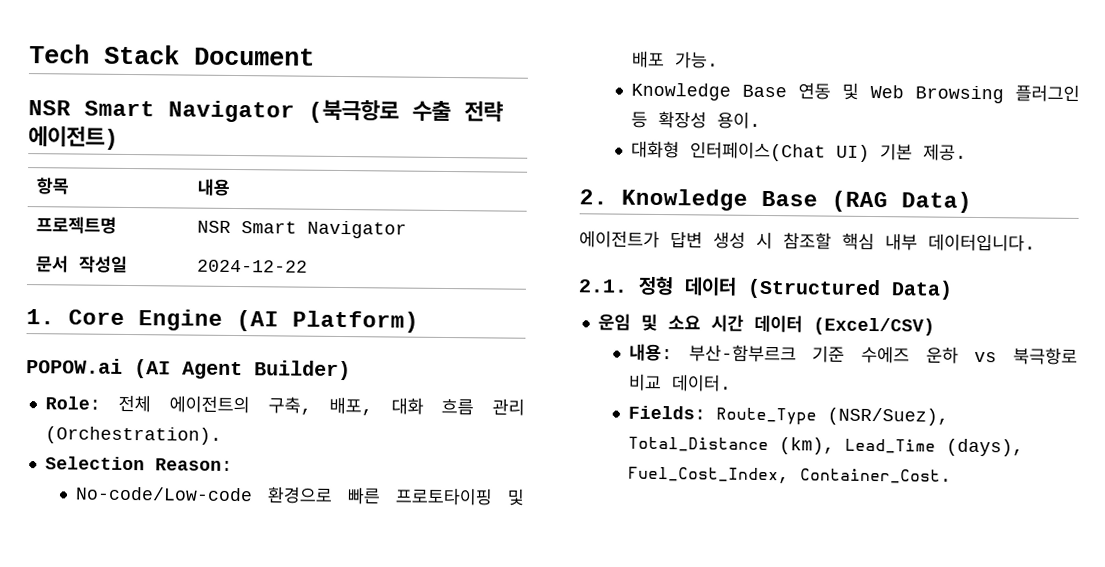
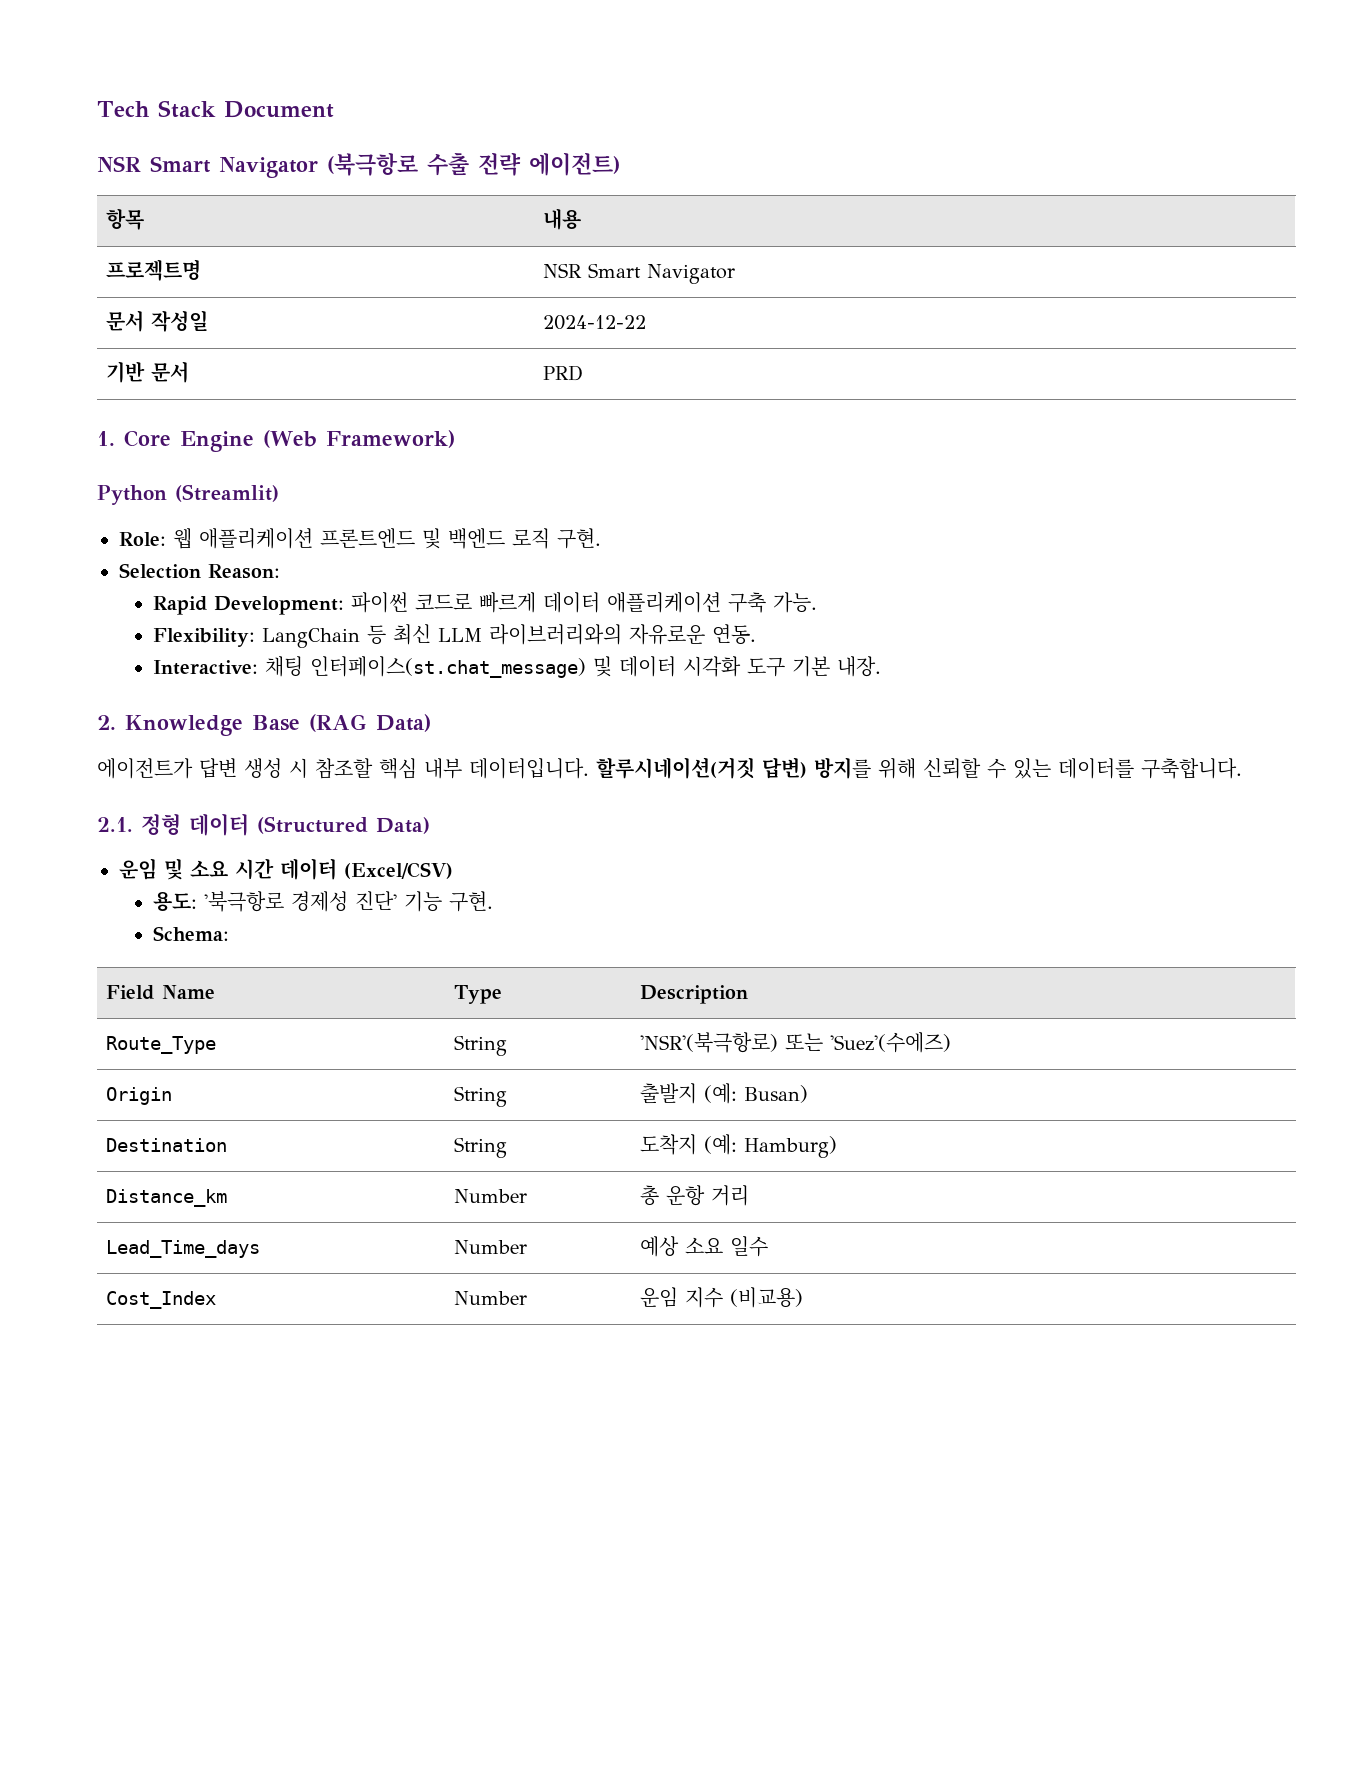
+ 기반 문서 | PRD
- 1. Core Engine (AI Platform)
- POPOW.ai (AI Agent Builder)
- Role: 전체 에이전트의 구축, 배포, 대화 흐름 관리 (Orchestration).
+ 1. Core Engine (Web Framework)
+ Python (Streamlit)
+ Role: 웹 애플리케이션 프론트엔드 및 백엔드 로직 구현.
  Selection Reason:
- No-code/Low-code 환경으로 빠른 프로토타이핑 및 배포 가능.
- Knowledge Base 연동 및 Web Browsing 플러그인 등 확장성 용이.
- 대화형 인터페이스(Chat UI) 기본 제공.
+ Rapid Development: 파이썬 코드로 빠르게 데이터 애플리케이션 구축 가능.
+ Flexibility: LangChain 등 최신 LLM 라이브러리와의 자유로운 연동.
+ Interactive: 채팅 인터페이스(st.chat_message) 및 데이터 시각화 도구 기본 내장.
+ 할루시네이션(거짓 답변) 방지를 위해 신뢰할 수 있는 데이터를 구축합니다.
- 내용: 부산-함부르크 기준 수에즈 운하 vs 북극항로 비교 데이터.
- Fields: Route_Type (NSR/Suez), Total_Distance (km), Lead_Time (days), Fuel_Cost_Index, Container_Cost.
+ 용도: '북극항로 경제성 진단' 기능 구현.
+ Schema:
+ Field Name | Type | Description
+ Route_Type | String | 'NSR'(북극항로) 또는 'Suez'(수에즈)
+ Origin | String | 출발지 (예: Busan)
+ Destination | String | 도착지 (예: Hamburg)
+ Distance_km | Number | 총 운항 거리
+ Lead_Time_days | Number | 예상 소요 일수
+ Cost_Index | Number | 운임 지수 (비교용)

